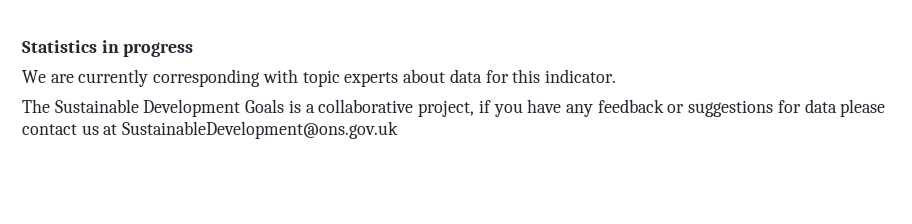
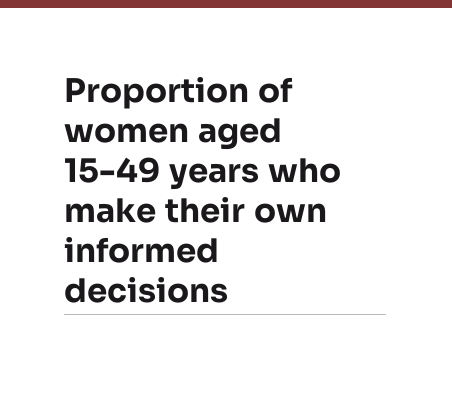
- Statistics in progress
- We are currently corresponding with topic experts about data for this indicator.
- The Sustainable Development Goals is a collaborative project, if you have any feedback or suggestions for data please contact us at SustainableDevelopment@ons.gov.uk
+ Proportion of women aged 15-49 years who make their own informed decisions

